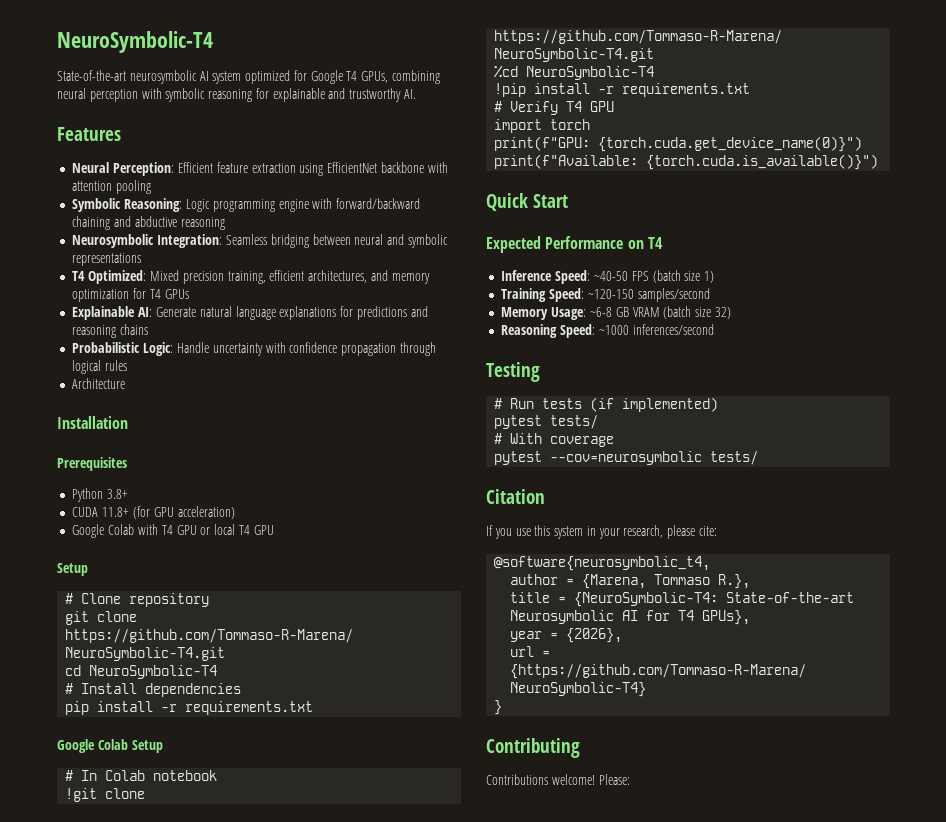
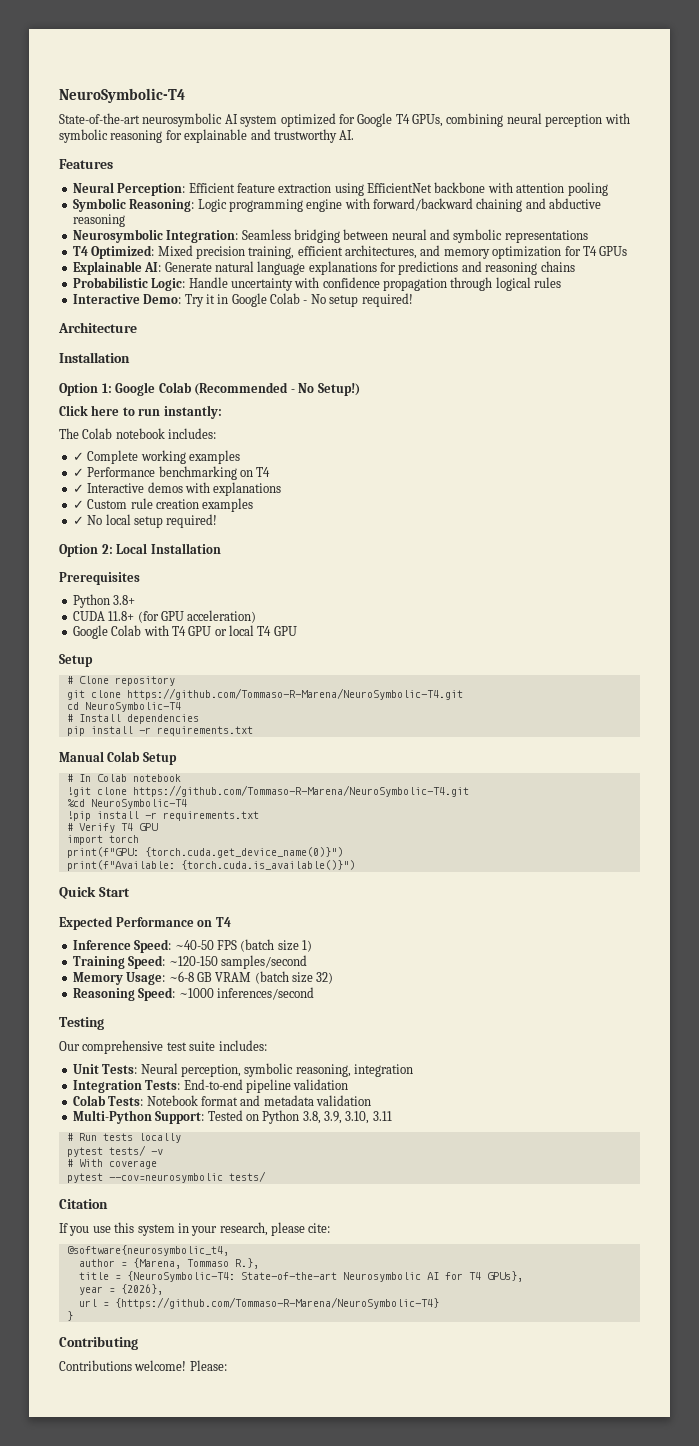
+ Interactive Demo: Try it in Google Colab - No setup required!
  Architecture
  Installation
+ Option 1: Google Colab (Recommended - No Setup!)
+ Click here to run instantly:
+ The Colab notebook includes:
+ ✓ Complete working examples
+ ✓ Performance benchmarking on T4
+ ✓ Interactive demos with explanations
+ ✓ Custom rule creation examples
+ ✓ No local setup required!
+ Option 2: Local Installation
- Google Colab Setup
+ Manual Colab Setup
+ Our comprehensive test suite includes:
+ Unit Tests: Neural perception, symbolic reasoning, integration
+ Integration Tests: End-to-end pipeline validation
+ Colab Tests: Notebook format and metadata validation
+ Multi-Python Support: Tested on Python 3.8, 3.9, 3.10, 3.11
- # Run tests (if implemented)
+ # Run tests locally
- pytest tests/
+ pytest tests/ -v

